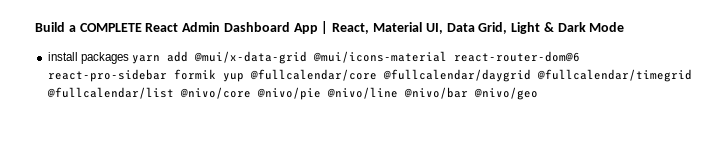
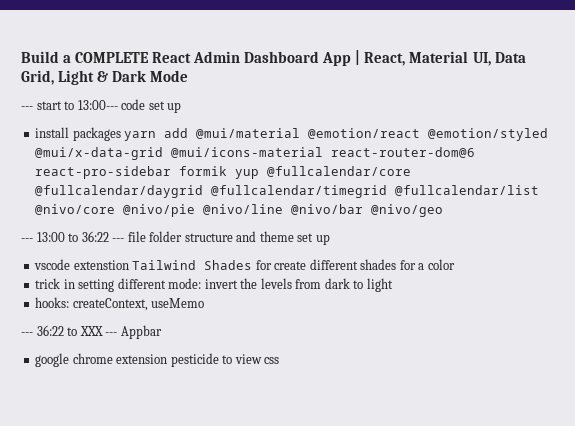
+ --- start to 13:00--- code set up
- install packages yarn add @mui/x-data-grid @mui/icons-material react-router-dom@6 react-pro-sidebar formik yup @fullcalendar/core @fullcalendar/daygrid @fullcalendar/timegrid @fullcalendar/list @nivo/core @nivo/pie @nivo/line @nivo/bar @nivo/geo
+ install packages yarn add @mui/material @emotion/react @emotion/styled @mui/x-data-grid @mui/icons-material react-router-dom@6 react-pro-sidebar formik yup @fullcalendar/core @fullcalendar/daygrid @fullcalendar/timegrid @fullcalendar/list @nivo/core @nivo/pie @nivo/line @nivo/bar @nivo/geo
+ --- 13:00 to 36:22 --- file folder structure and theme set up
+ vscode extenstion Tailwind Shades for create different shades for a color
+ trick in setting different mode: invert the levels from dark to light
+ hooks: createContext, useMemo
+ --- 36:22 to XXX --- Appbar
+ google chrome extension pesticide to view css

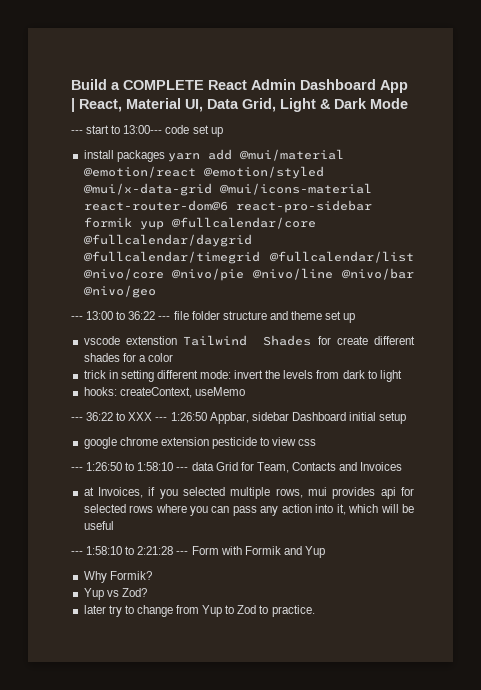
- --- 36:22 to XXX --- Appbar
+ --- 36:22 to XXX --- 1:26:50 Appbar, sidebar Dashboard initial setup
+ --- 1:26:50 to 1:58:10 --- data Grid for Team, Contacts and Invoices
+ at Invoices, if you selected multiple rows, mui provides api for selected rows where you can pass any action into it, which will be useful
+ --- 1:58:10 to 2:21:28 --- Form with Formik and Yup
+ Why Formik?
+ Yup vs Zod?
+ later try to change from Yup to Zod to practice.

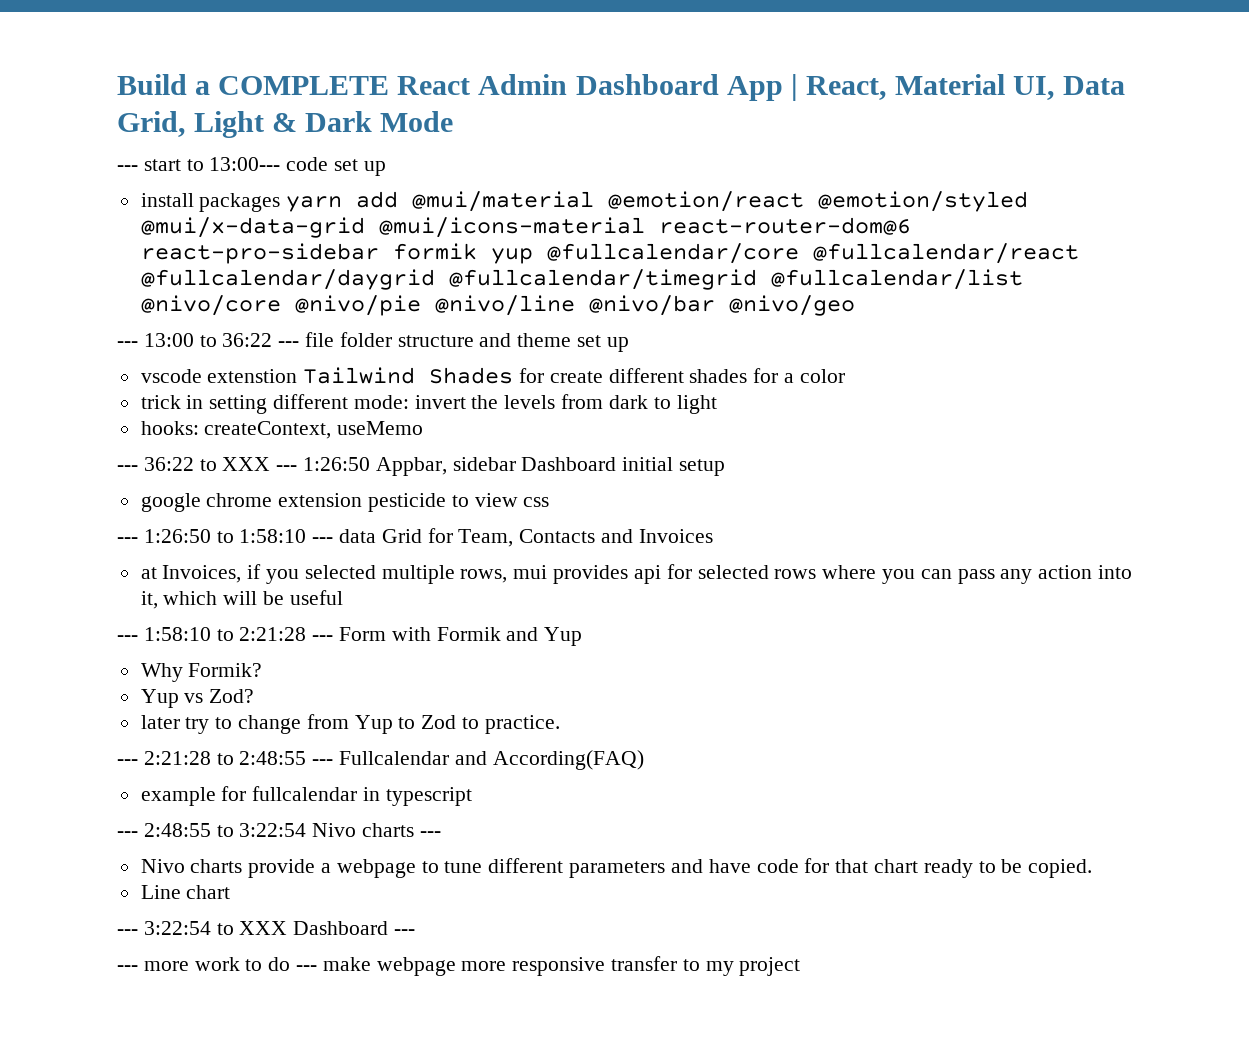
- install packages yarn add @mui/material @emotion/react @emotion/styled @mui/x-data-grid @mui/icons-material react-router-dom@6 react-pro-sidebar formik yup @fullcalendar/core @fullcalendar/daygrid @fullcalendar/timegrid @fullcalendar/list @nivo/core @nivo/pie @nivo/line @nivo/bar @nivo/geo
+ install packages yarn add @mui/material @emotion/react @emotion/styled @mui/x-data-grid @mui/icons-material react-router-dom@6 react-pro-sidebar formik yup @fullcalendar/core @fullcalendar/react @fullcalendar/daygrid @fullcalendar/timegrid @fullcalendar/list @nivo/core @nivo/pie @nivo/line @nivo/bar @nivo/geo
+ --- 2:21:28 to 2:48:55 --- Fullcalendar and According(FAQ)
+ example for fullcalendar in typescript
+ --- 2:48:55 to 3:22:54 Nivo charts ---
+ Nivo charts provide a webpage to tune different parameters and have code for that chart ready to be copied.
+ Line chart
+ --- 3:22:54 to XXX Dashboard ---
+ --- more work to do --- make webpage more responsive transfer to my project

